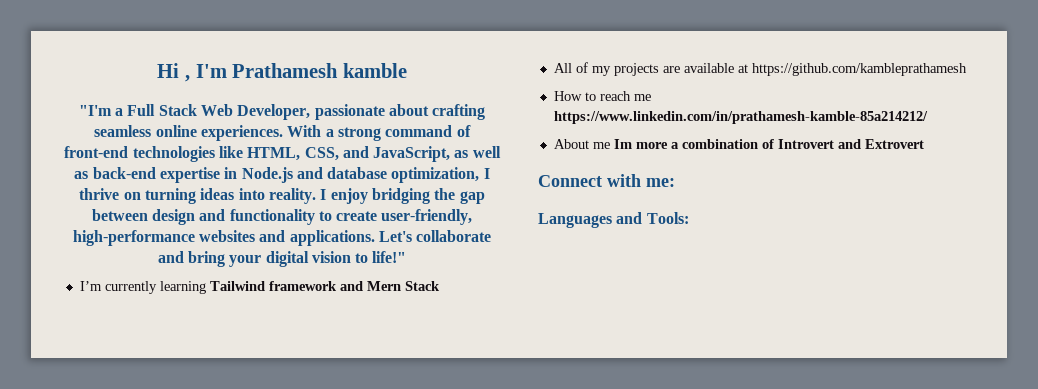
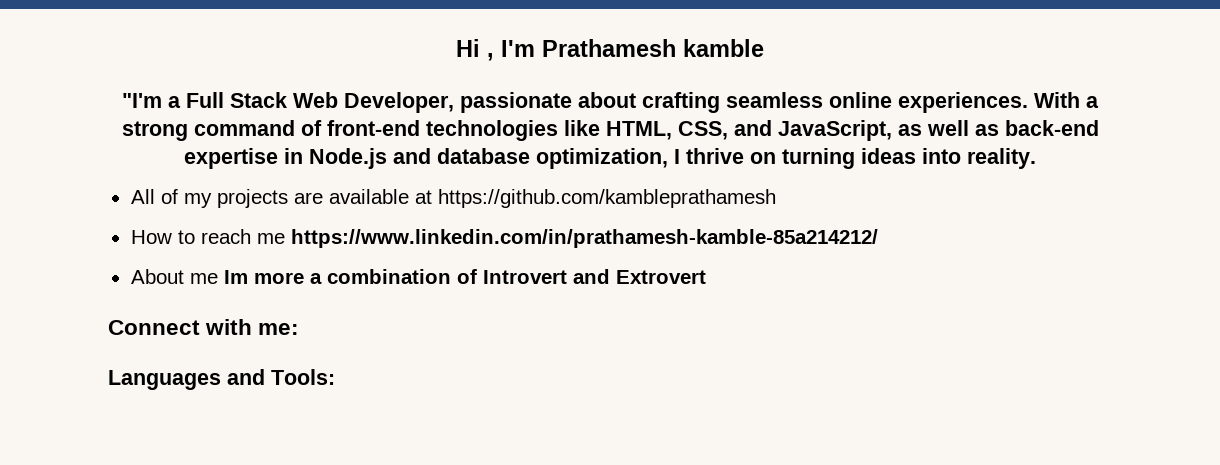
- I enjoy bridging the gap between design and functionality to create user-friendly, high-performance websites and applications. Let's collaborate and bring your digital vision to life!"
- I’m currently learning Tailwind framework and Mern Stack

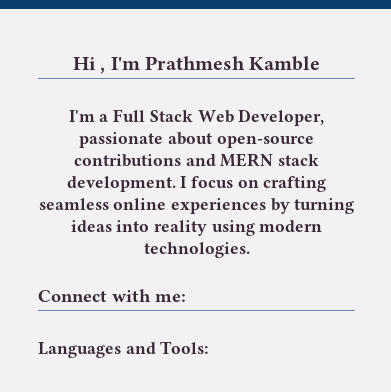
- Hi , I'm Prathamesh kamble
- "I'm a Full Stack Web Developer, passionate about crafting seamless online experiences. With a strong command of front-end technologies like HTML, CSS, and JavaScript, as well as back-end expertise in Node.js and database optimization, I thrive on turning ideas into reality.
- All of my projects are available at https://github.com/kambleprathamesh
- How to reach me https://www.linkedin.com/in/prathamesh-kamble-85a214212/
- About me Im more a combination of Introvert and Extrovert
+ Hi , I'm Prathmesh Kamble
+ I'm a Full Stack Web Developer, passionate about open-source contributions and MERN stack development. I focus on crafting seamless online experiences by turning ideas into reality using modern technologies.

